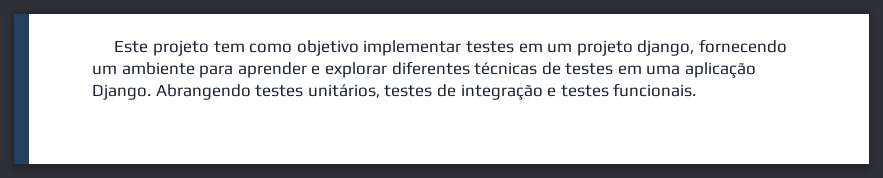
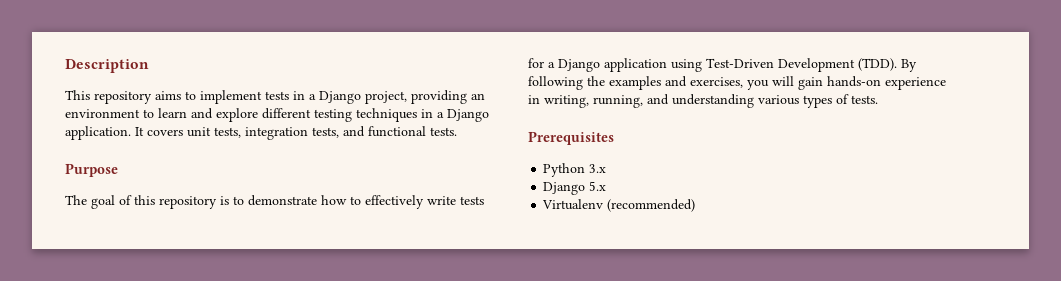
- Este projeto tem como objetivo implementar testes em um projeto django, fornecendo um ambiente para aprender e explorar diferentes técnicas de testes em uma aplicação Django. Abrangendo testes unitários, testes de integração e testes funcionais.
+ Description
+ This repository aims to implement tests in a Django project, providing an environment to learn and explore different testing techniques in a Django application. It covers unit tests, integration tests, and functional tests.
+ Purpose
+ The goal of this repository is to demonstrate how to effectively write tests for a Django application using Test-Driven Development (TDD). By following the examples and exercises, you will gain hands-on experience in writing, running, and understanding various types of tests.
+ Prerequisites
+ Python 3.x
+ Django 5.x
+ Virtualenv (recommended)

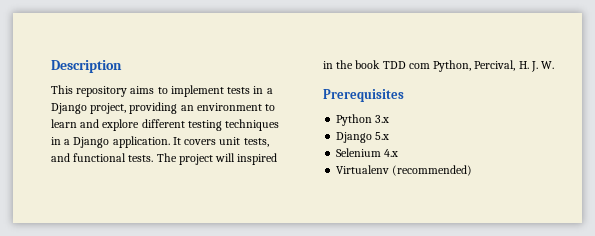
- It covers unit tests, integration tests, and functional tests.
- Purpose
- The goal of this repository is to demonstrate how to effectively write tests for a Django application using Test-Driven Development (TDD). By following the examples and exercises, you will gain hands-on experience in writing, running, and understanding various types of tests.
+ It covers unit tests, and functional tests. The project will inspired in the book TDD com Python, Percival, H. J. W.
+ Selenium 4.x

